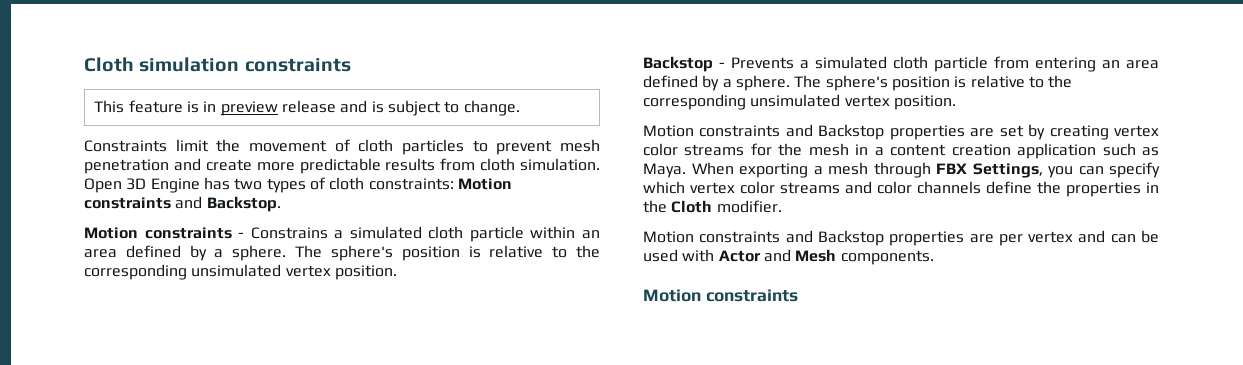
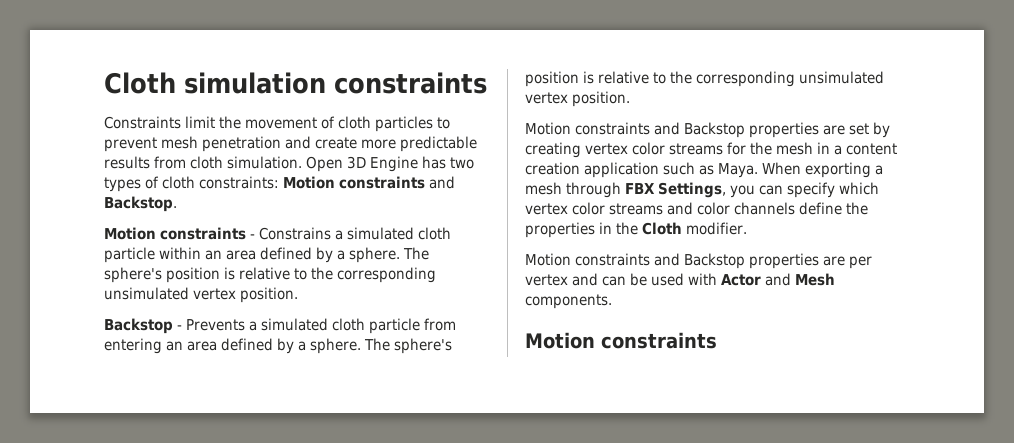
- This feature is in preview release and is subject to change.

